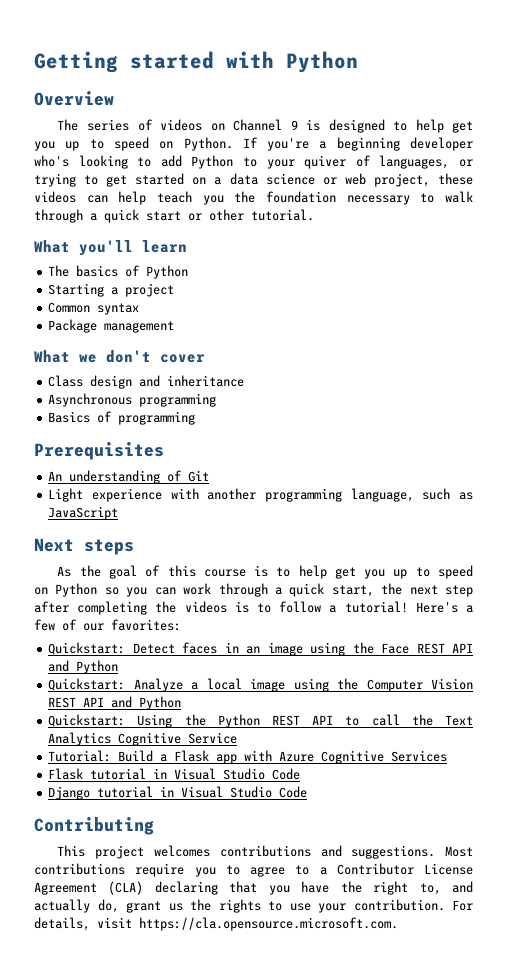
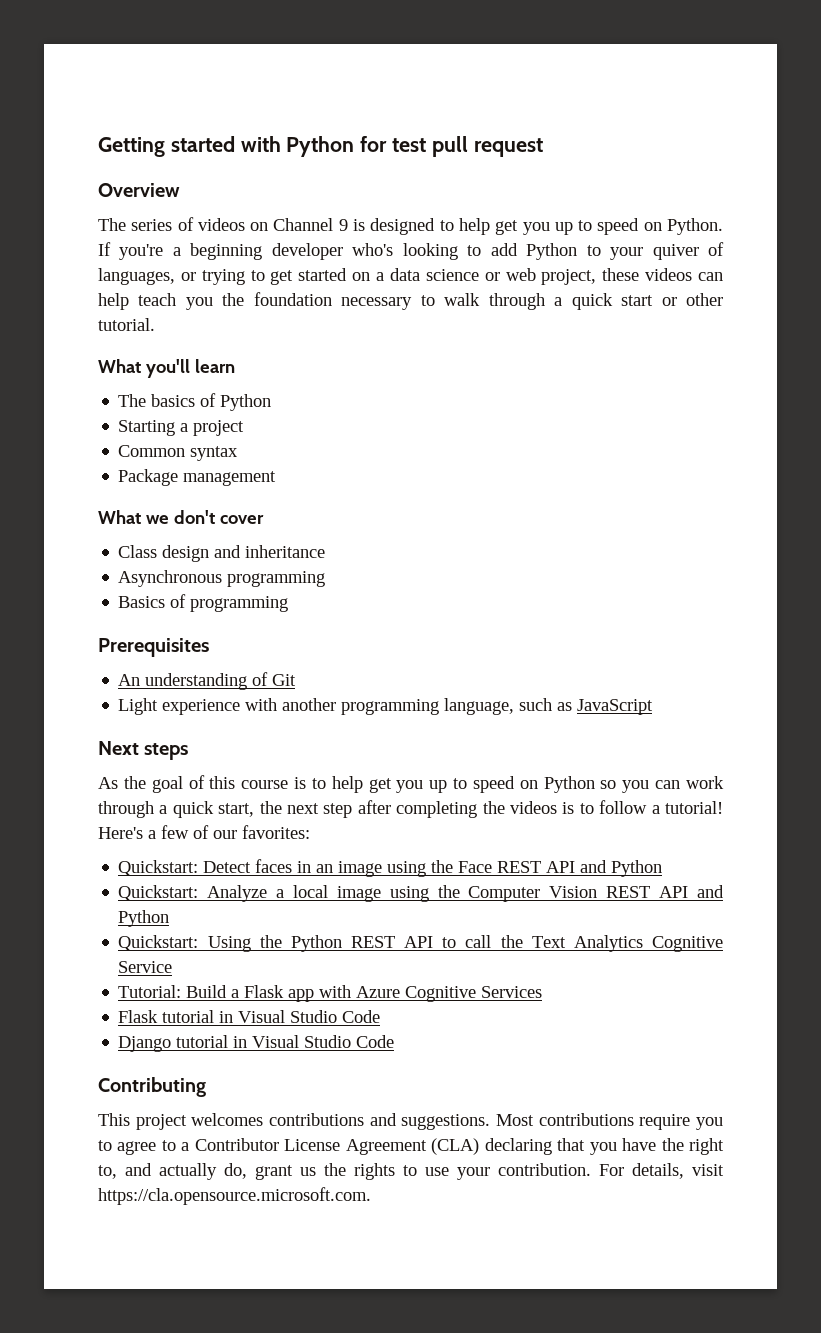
- Getting started with Python
+ Getting started with Python for test pull request

